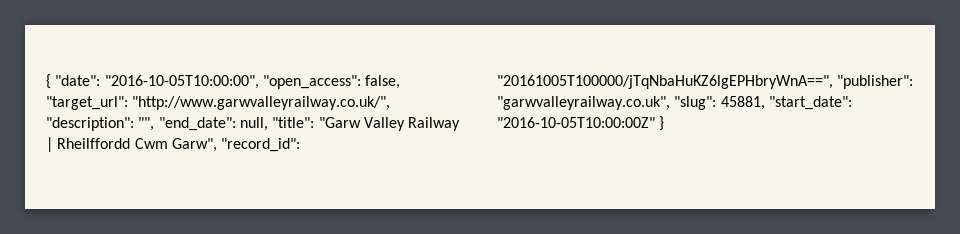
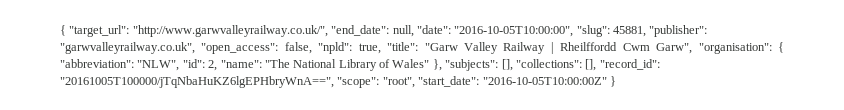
- { "date": "2016-10-05T10:00:00", "open_access": false, "target_url": "http://www.garwvalleyrailway.co.uk/", "description": "", "end_date": null, "title": "Garw Valley Railway | Rheilffordd Cwm Garw", "record_id": "20161005T100000/jTqNbaHuKZ6lgEPHbryWnA==", "publisher": "garwvalleyrailway.co.uk", "slug": 45881, "start_date": "2016-10-05T10:00:00Z" }
+ { "target_url": "http://www.garwvalleyrailway.co.uk/", "end_date": null, "date": "2016-10-05T10:00:00", "slug": 45881, "publisher": "garwvalleyrailway.co.uk", "open_access": false, "npld": true, "title": "Garw Valley Railway | Rheilffordd Cwm Garw", "organisation": { "abbreviation": "NLW", "id": 2, "name": "The National Library of Wales" }, "subjects": [], "collections": [], "record_id": "20161005T100000/jTqNbaHuKZ6lgEPHbryWnA==", "scope": "root", "start_date": "2016-10-05T10:00:00Z" }

